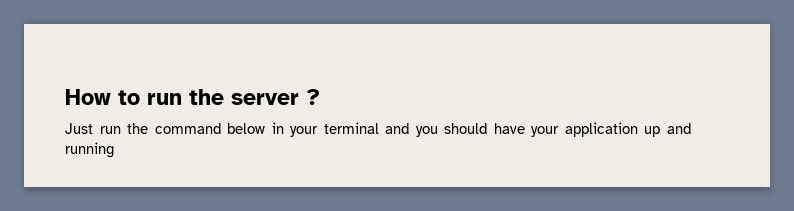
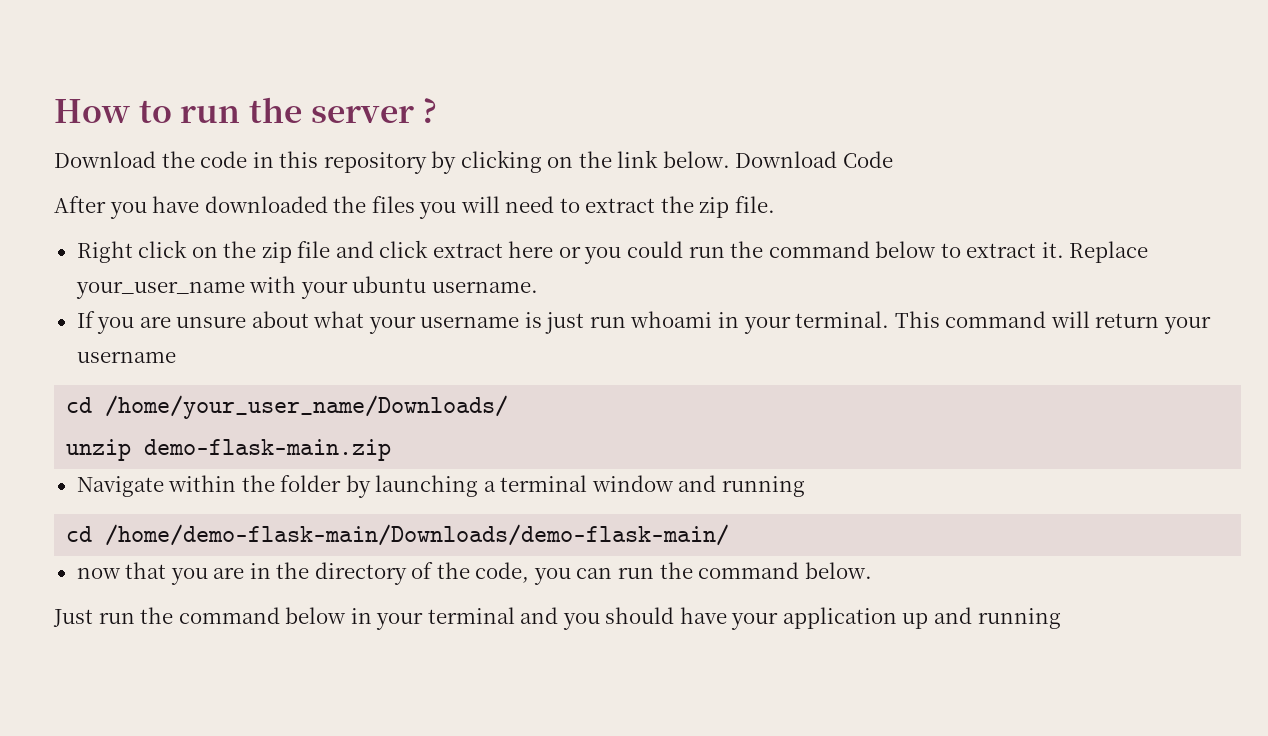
+ Download the code in this repository by clicking on the link below. Download Code
+ After you have downloaded the files you will need to extract the zip file.
+ Right click on the zip file and click extract here or you could run the command below to extract it. Replace your_user_name with your ubuntu username.
+ If you are unsure about what your username is just run whoami in your terminal. This command will return your username
+ cd /home/your_user_name/Downloads/
+ unzip demo-flask-main.zip
+ Navigate within the folder by launching a terminal window and running
+ cd /home/demo-flask-main/Downloads/demo-flask-main/
+ now that you are in the directory of the code, you can run the command below.

